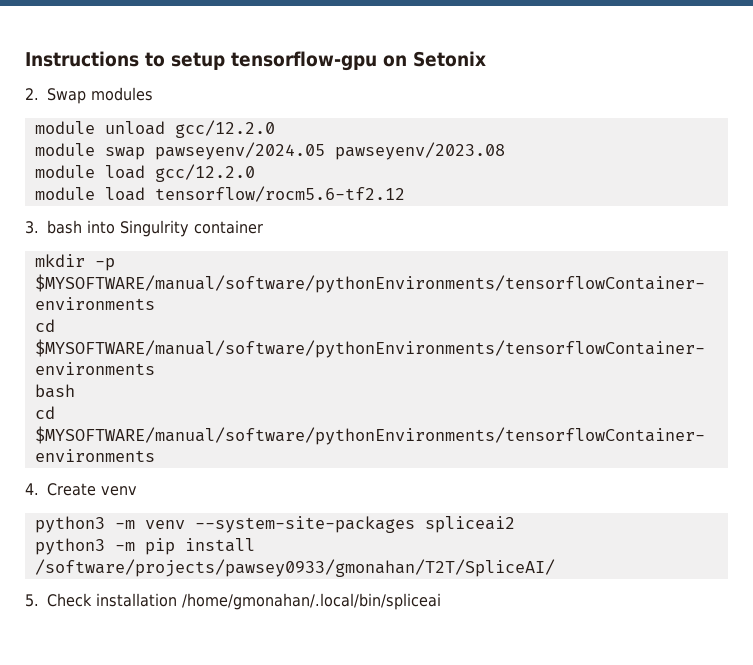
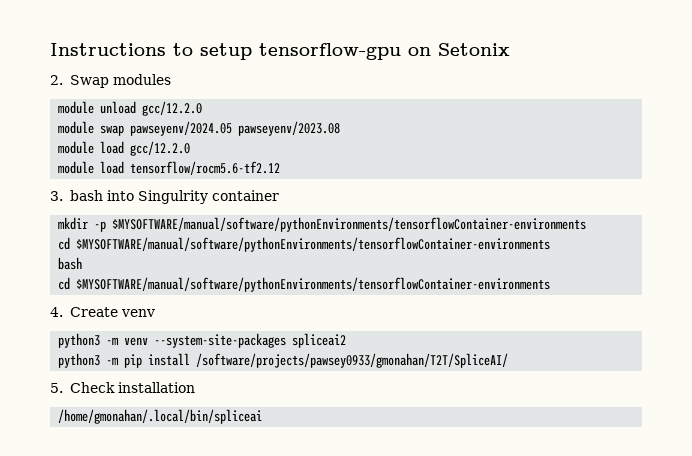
- 5. Check installation /home/gmonahan/.local/bin/spliceai
+ 5. Check installation
+ /home/gmonahan/.local/bin/spliceai

